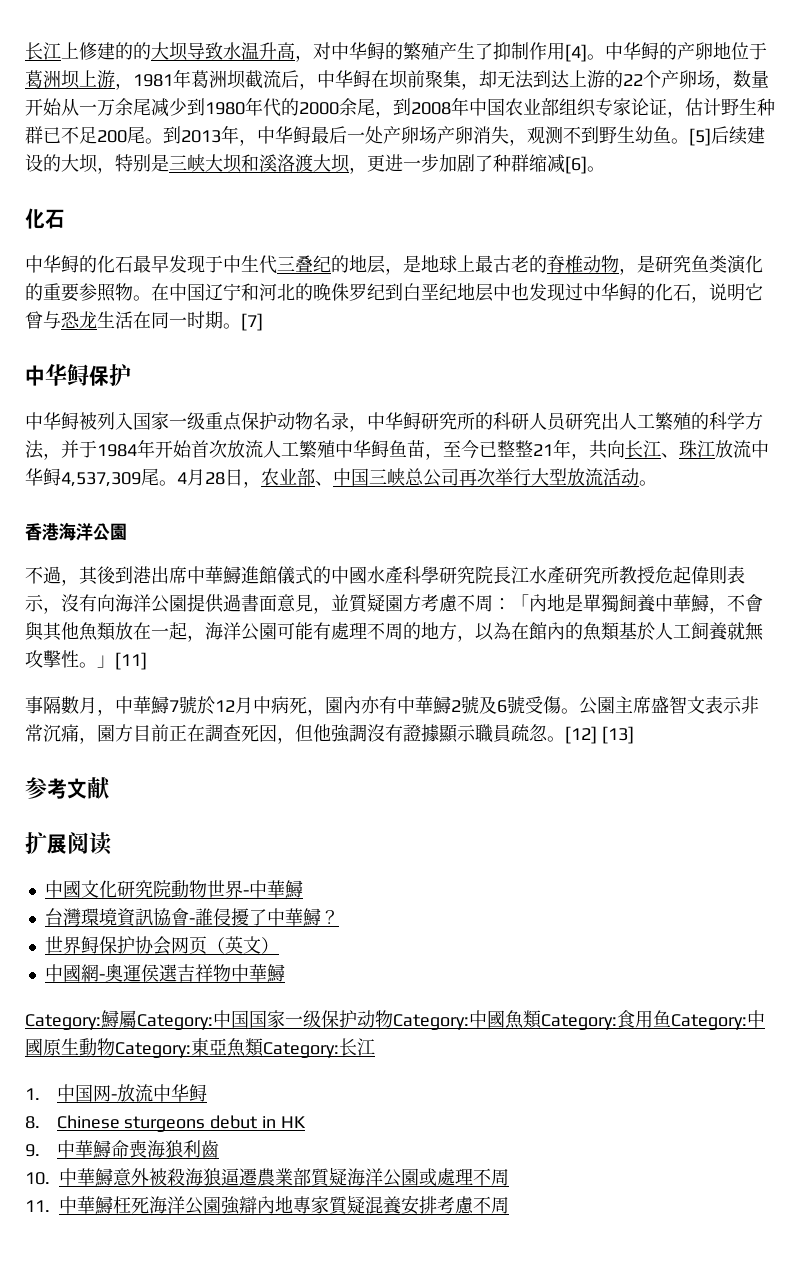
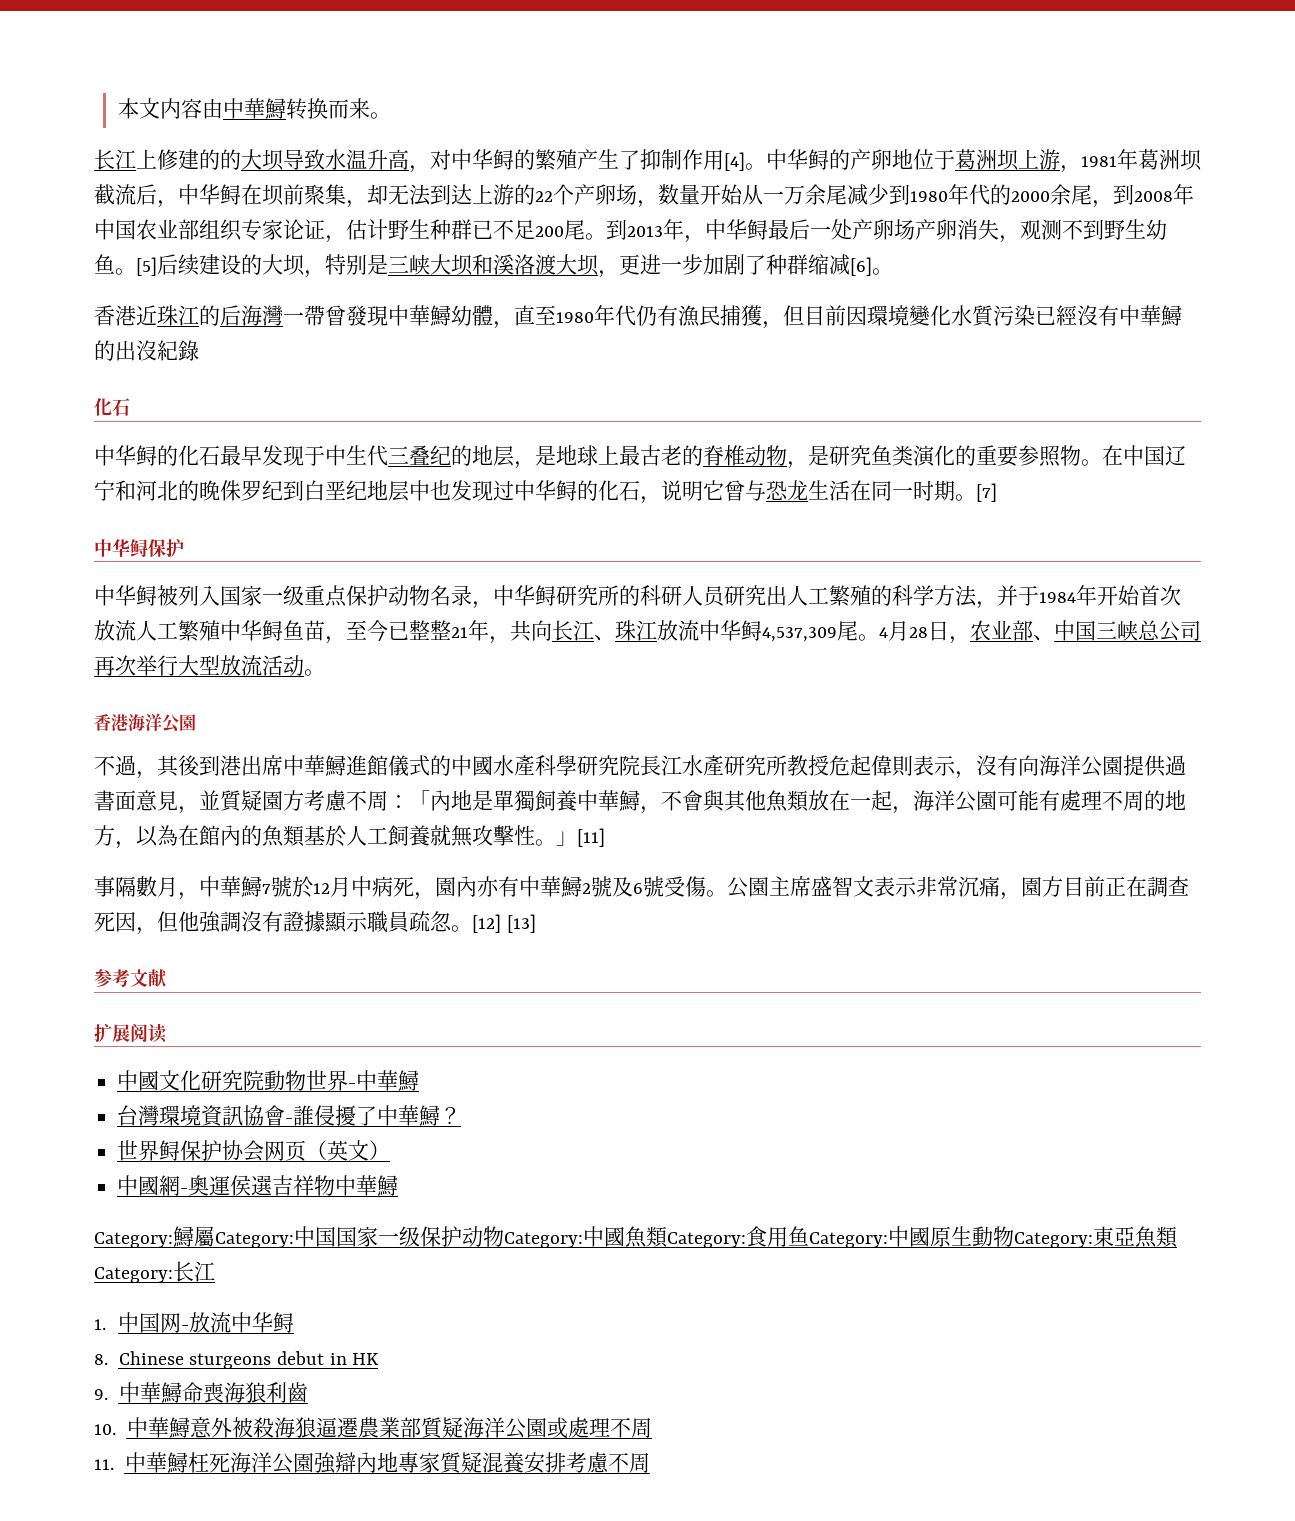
+ 本文内容由中華鱘转换而来。
+ 香港近珠江的后海灣一帶曾發現中華鱘幼體，直至1980年代仍有漁民捕獲，但目前因環境變化水質污染已經沒有中華鱘的出沒紀錄

